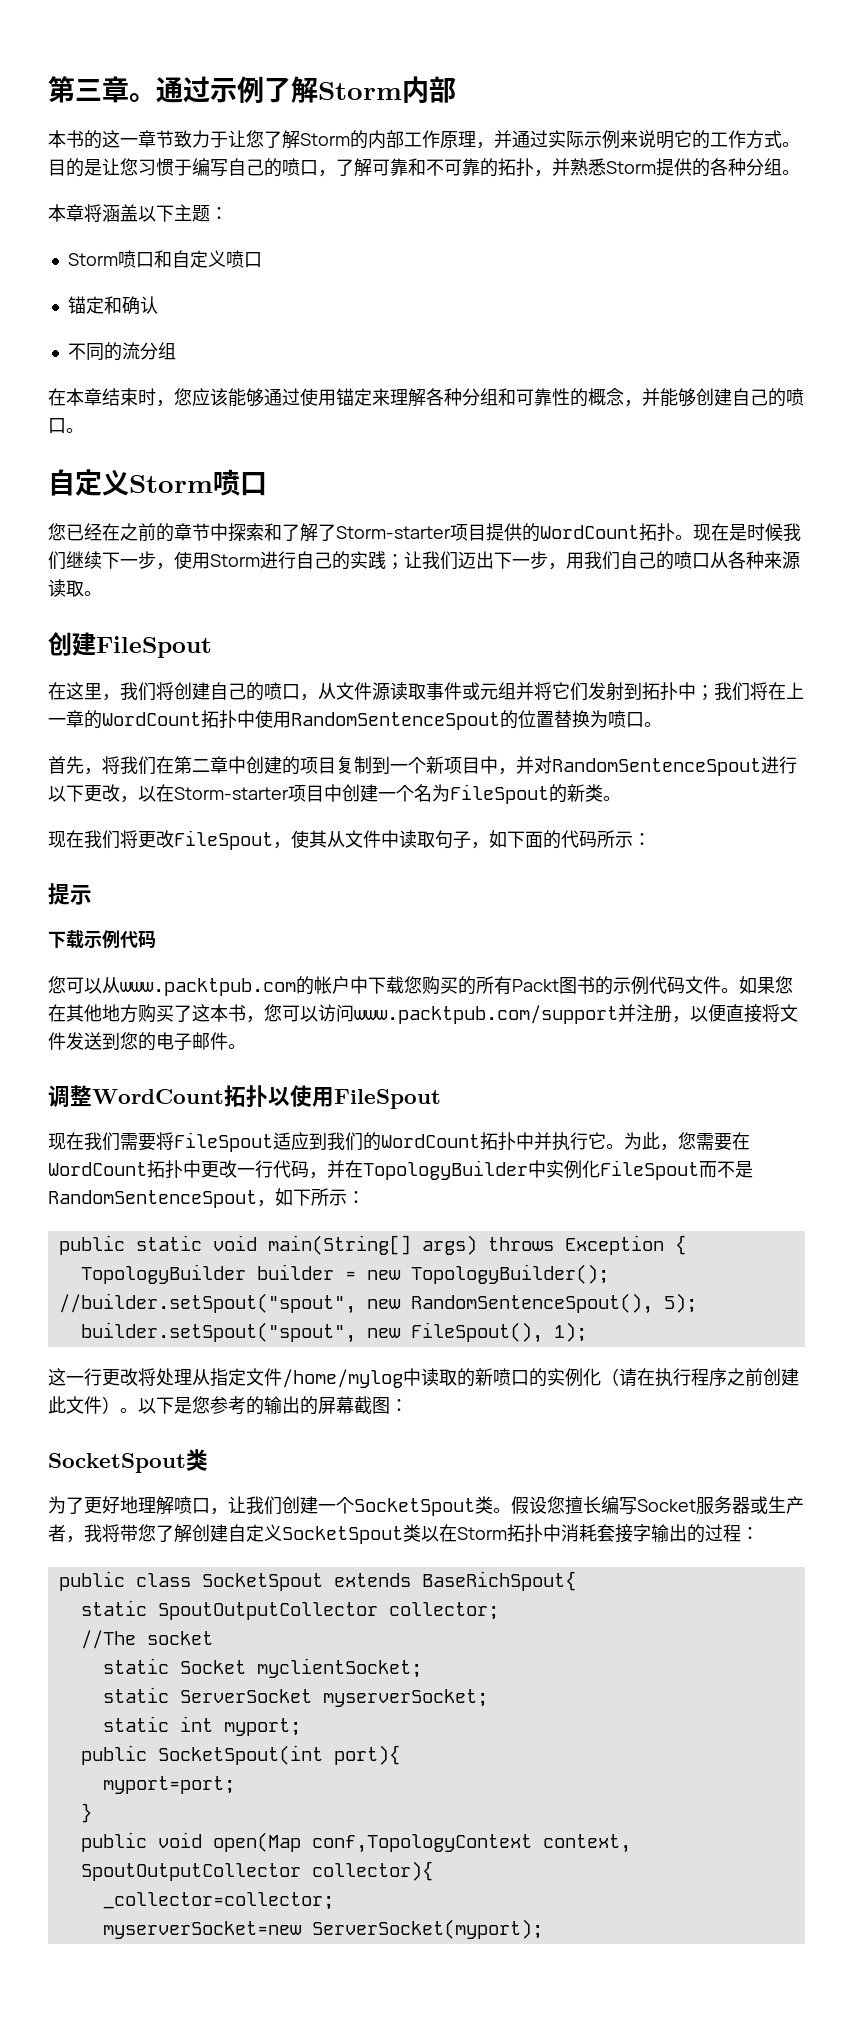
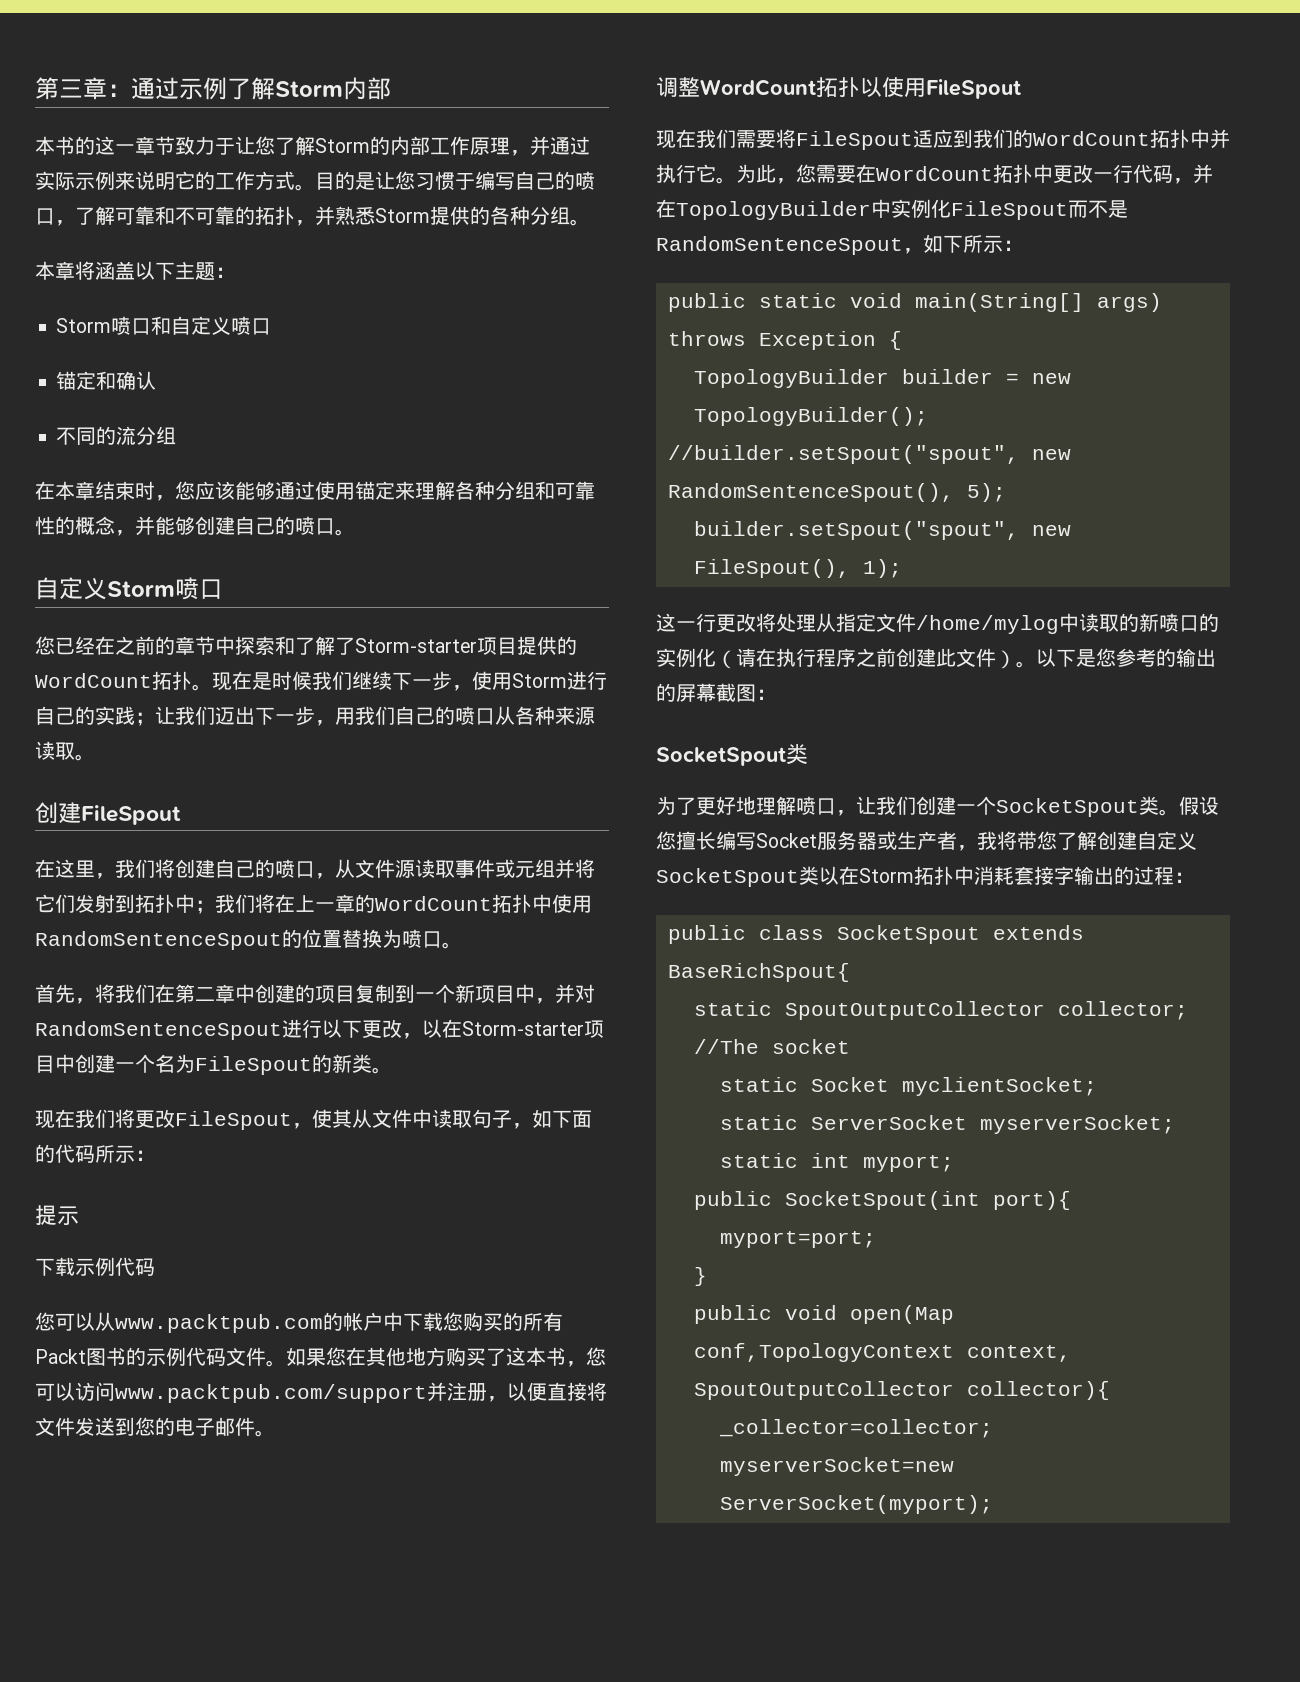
- 第三章。通过示例了解Storm内部
+ 第三章：通过示例了解Storm内部

